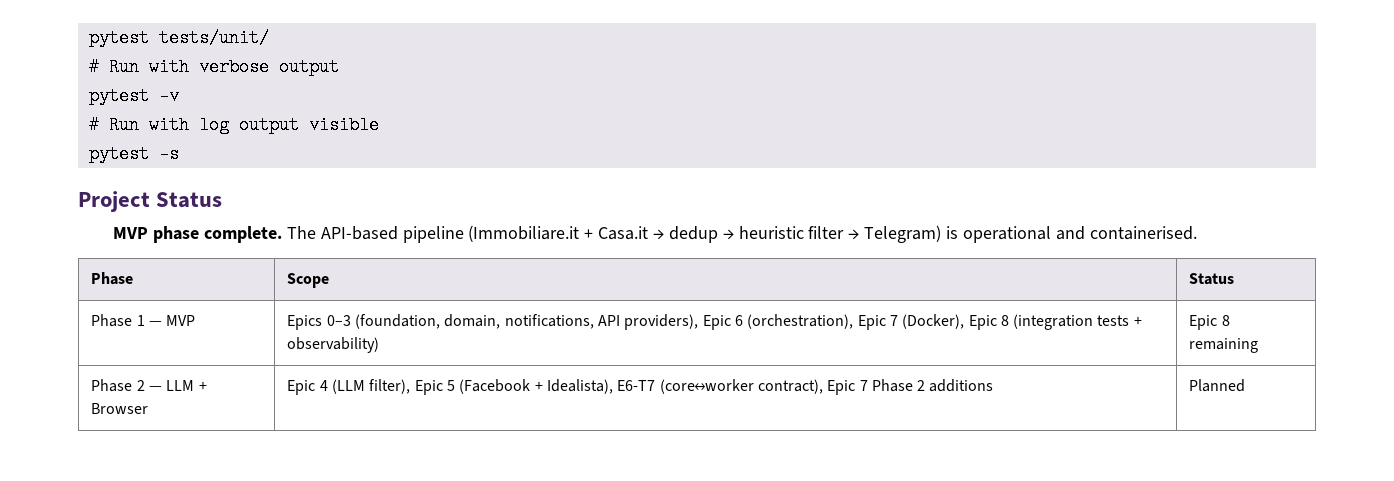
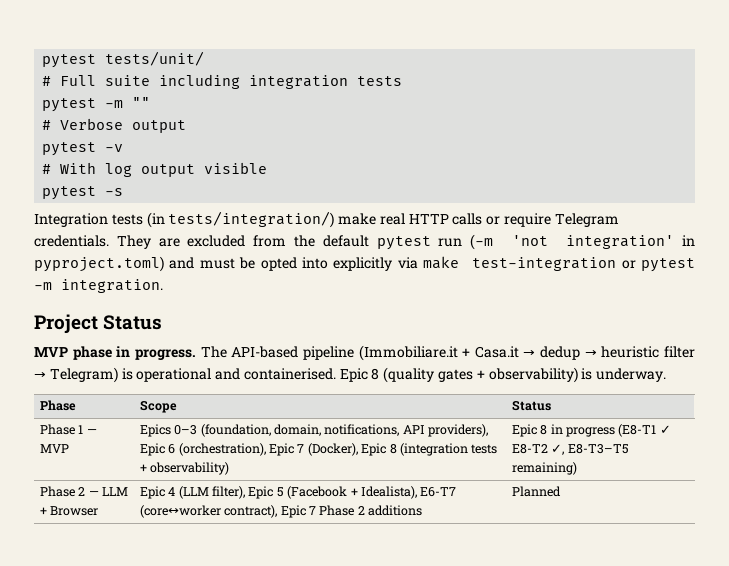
- # Run with verbose output
+ # Full suite including integration tests
+ pytest -m ""
+ # Verbose output
- # Run with log output visible
+ # With log output visible
+ Integration tests (in tests/integration/) make real HTTP calls or require Telegram credentials. They are excluded from the default pytest run (-m 'not integration' in pyproject.toml) and must be opted into explicitly via make test-integration or pytest -m integration.
- MVP phase complete.
+ MVP phase in progress.
+ Epic 8 (quality gates + observability) is underway.
- Phase 1 — MVP | Epics 0–3 (foundation, domain, notifications, API providers), Epic 6 (orchestration), Epic 7 (Docker), Epic 8 (integration tests + observability) | Epic 8 remaining
+ Phase 1 — MVP | Epics 0–3 (foundation, domain, notifications, API providers), Epic 6 (orchestration), Epic 7 (Docker), Epic 8 (integration tests + observability) | Epic 8 in progress (E8-T1 ✓ E8-T2 ✓, E8-T3–T5 remaining)

